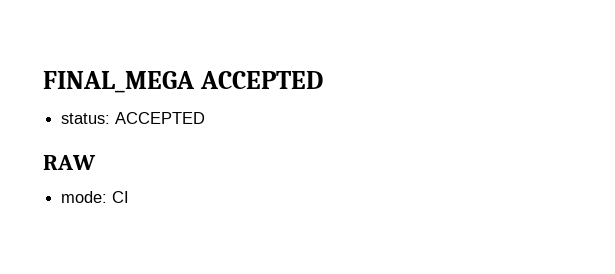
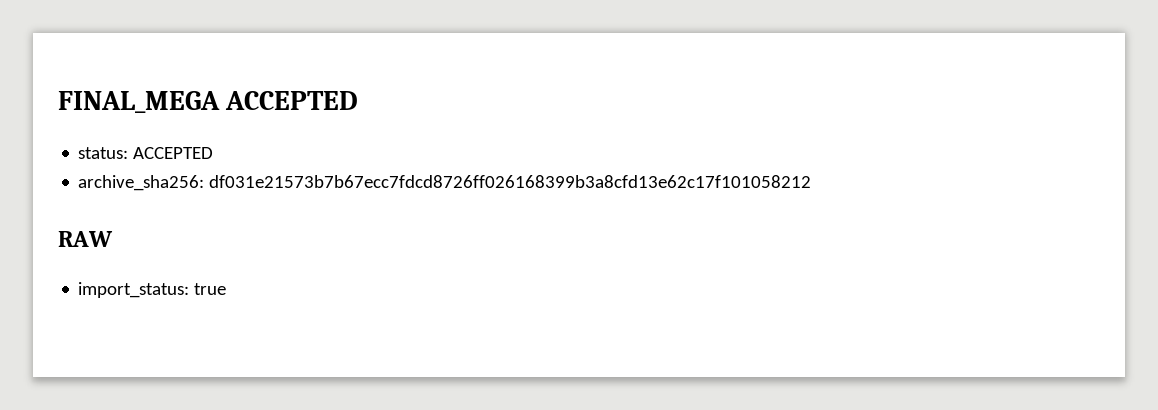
+ archive_sha256: df031e21573b7b67ecc7fdcd8726ff026168399b3a8cfd13e62c17f101058212
- mode: CI
+ import_status: true

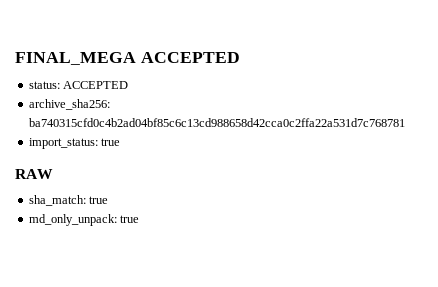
- archive_sha256: df031e21573b7b67ecc7fdcd8726ff026168399b3a8cfd13e62c17f101058212
+ archive_sha256: ba740315cfd0c4b2ad04bf85c6c13cd988658d42cca0c2ffa22a531d7c768781
+ import_status: true
- import_status: true
+ sha_match: true
+ md_only_unpack: true

